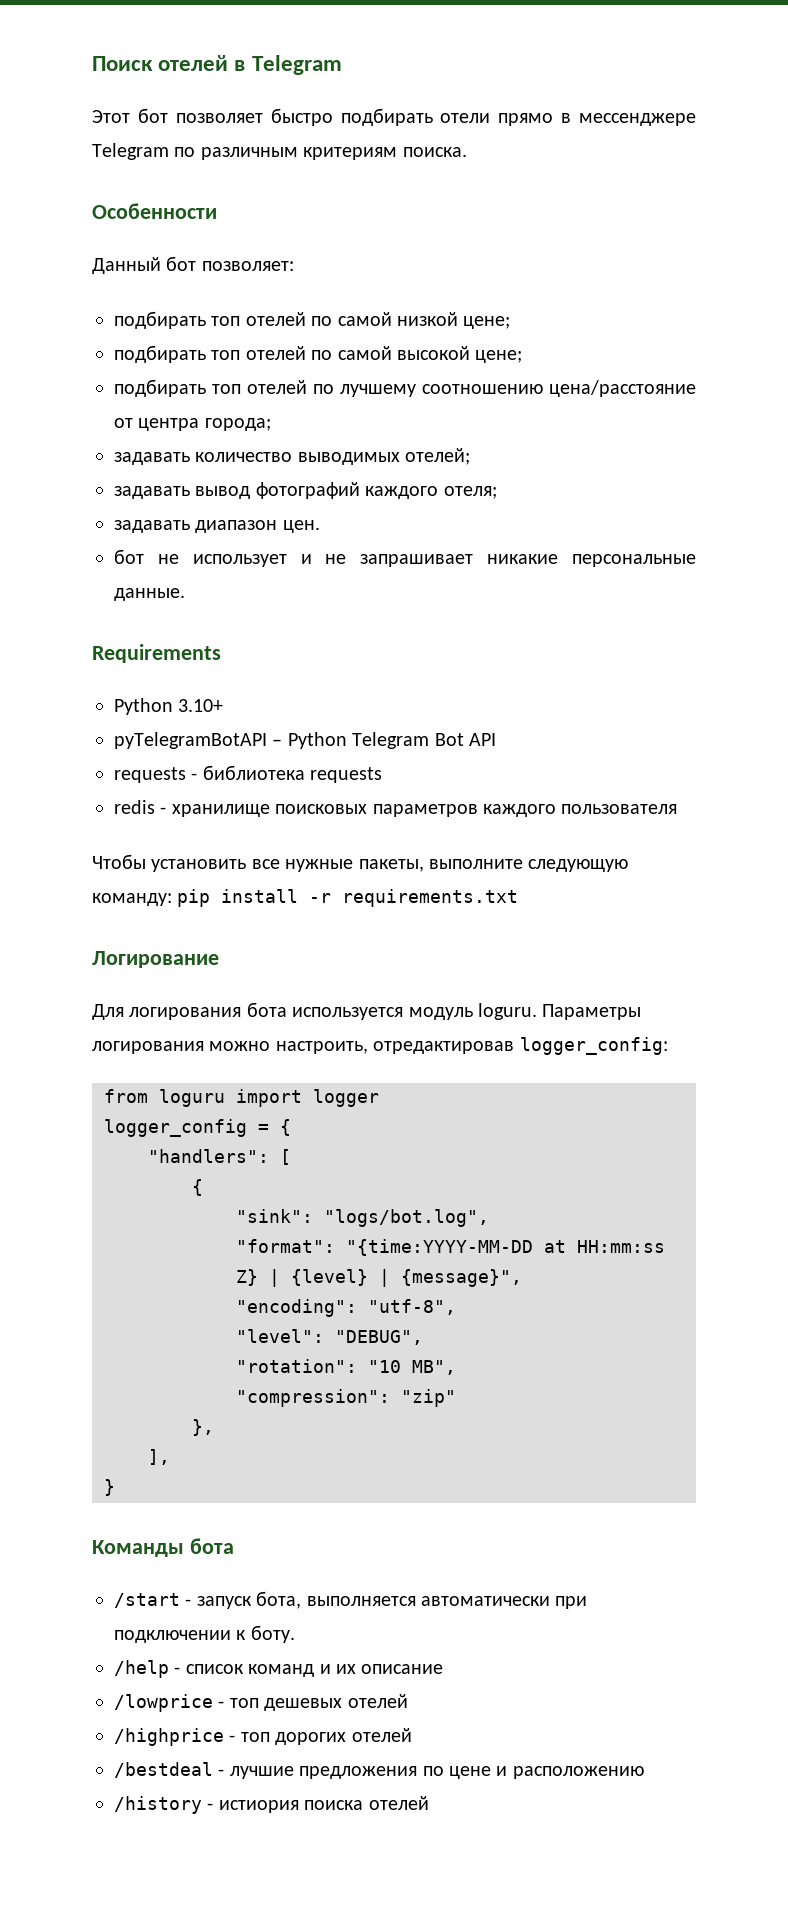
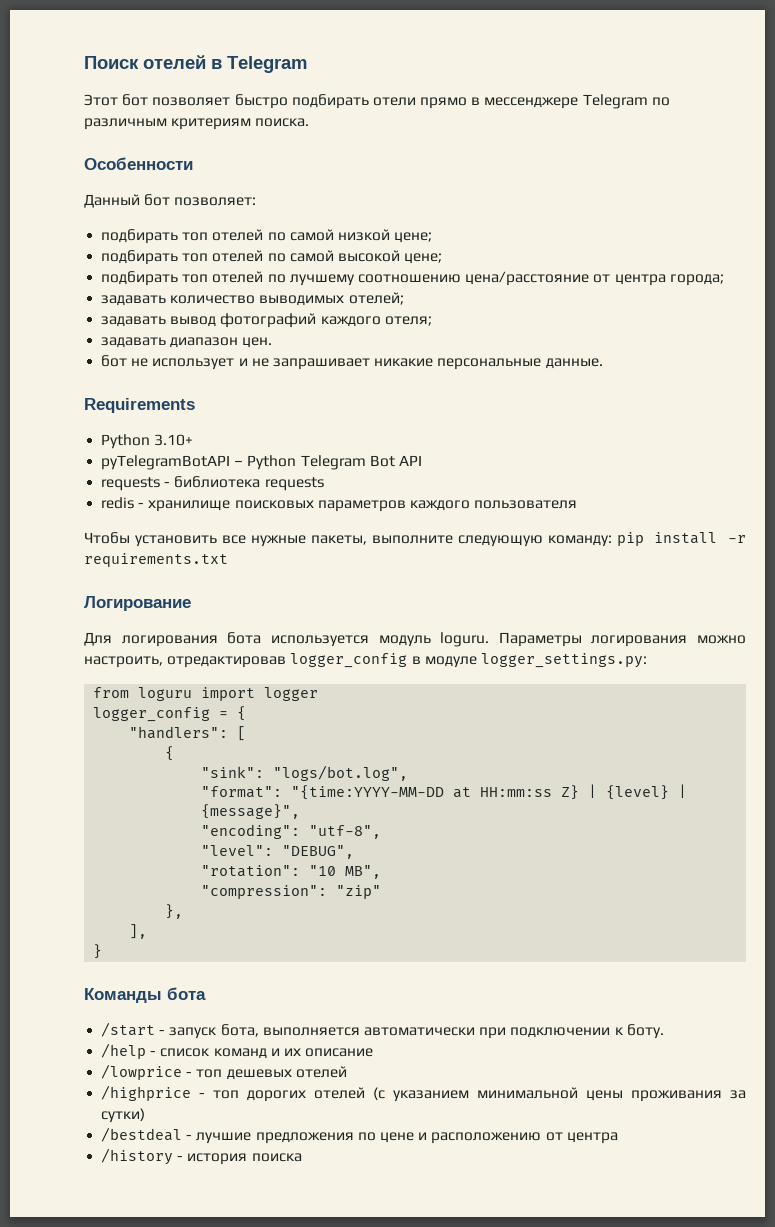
- Параметры логирования можно настроить, отредактировав logger_config:
+ Параметры логирования можно настроить, отредактировав logger_config в модуле logger_settings.py:
- /highprice - топ дорогих отелей
+ /highprice - топ дорогих отелей (с указанием минимальной цены проживания за сутки)
- /bestdeal - лучшие предложения по цене и расположению
+ /bestdeal - лучшие предложения по цене и расположению от центра
- /history - истиория поиска отелей
+ /history - история поиска

